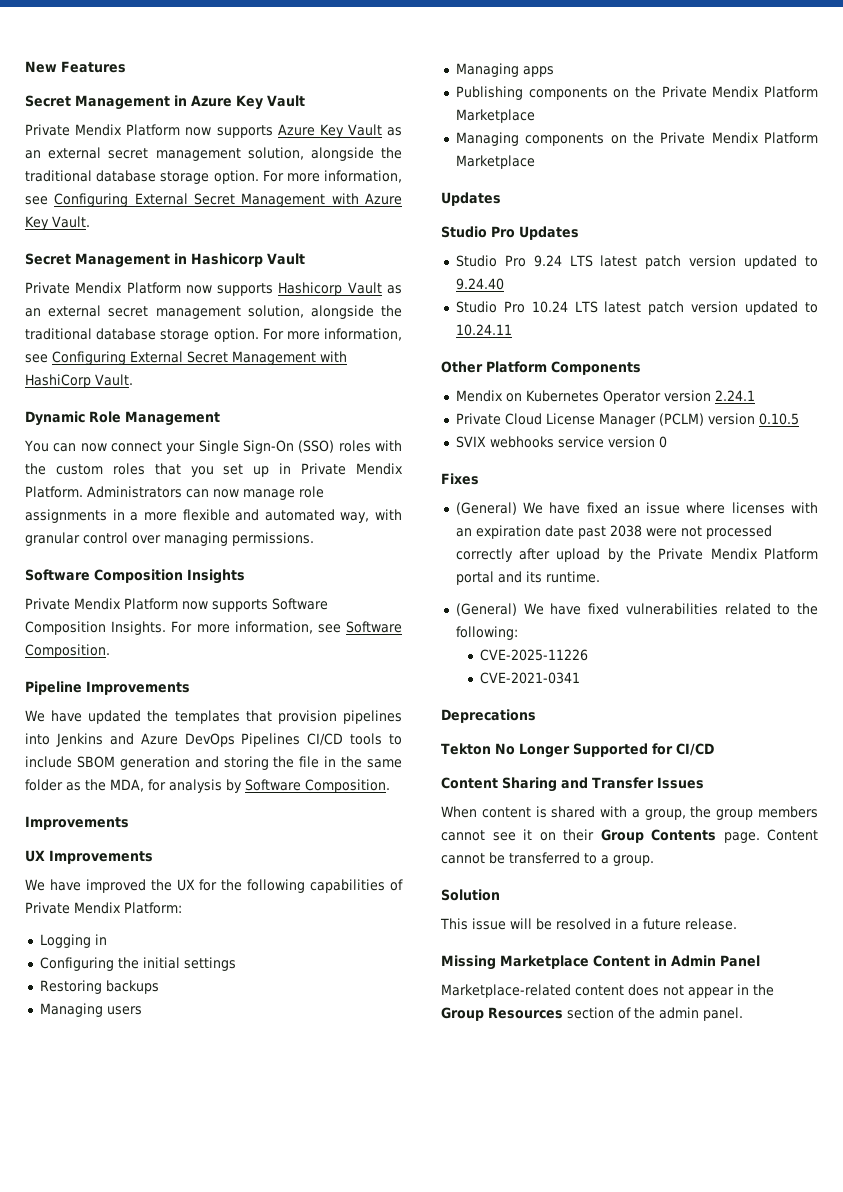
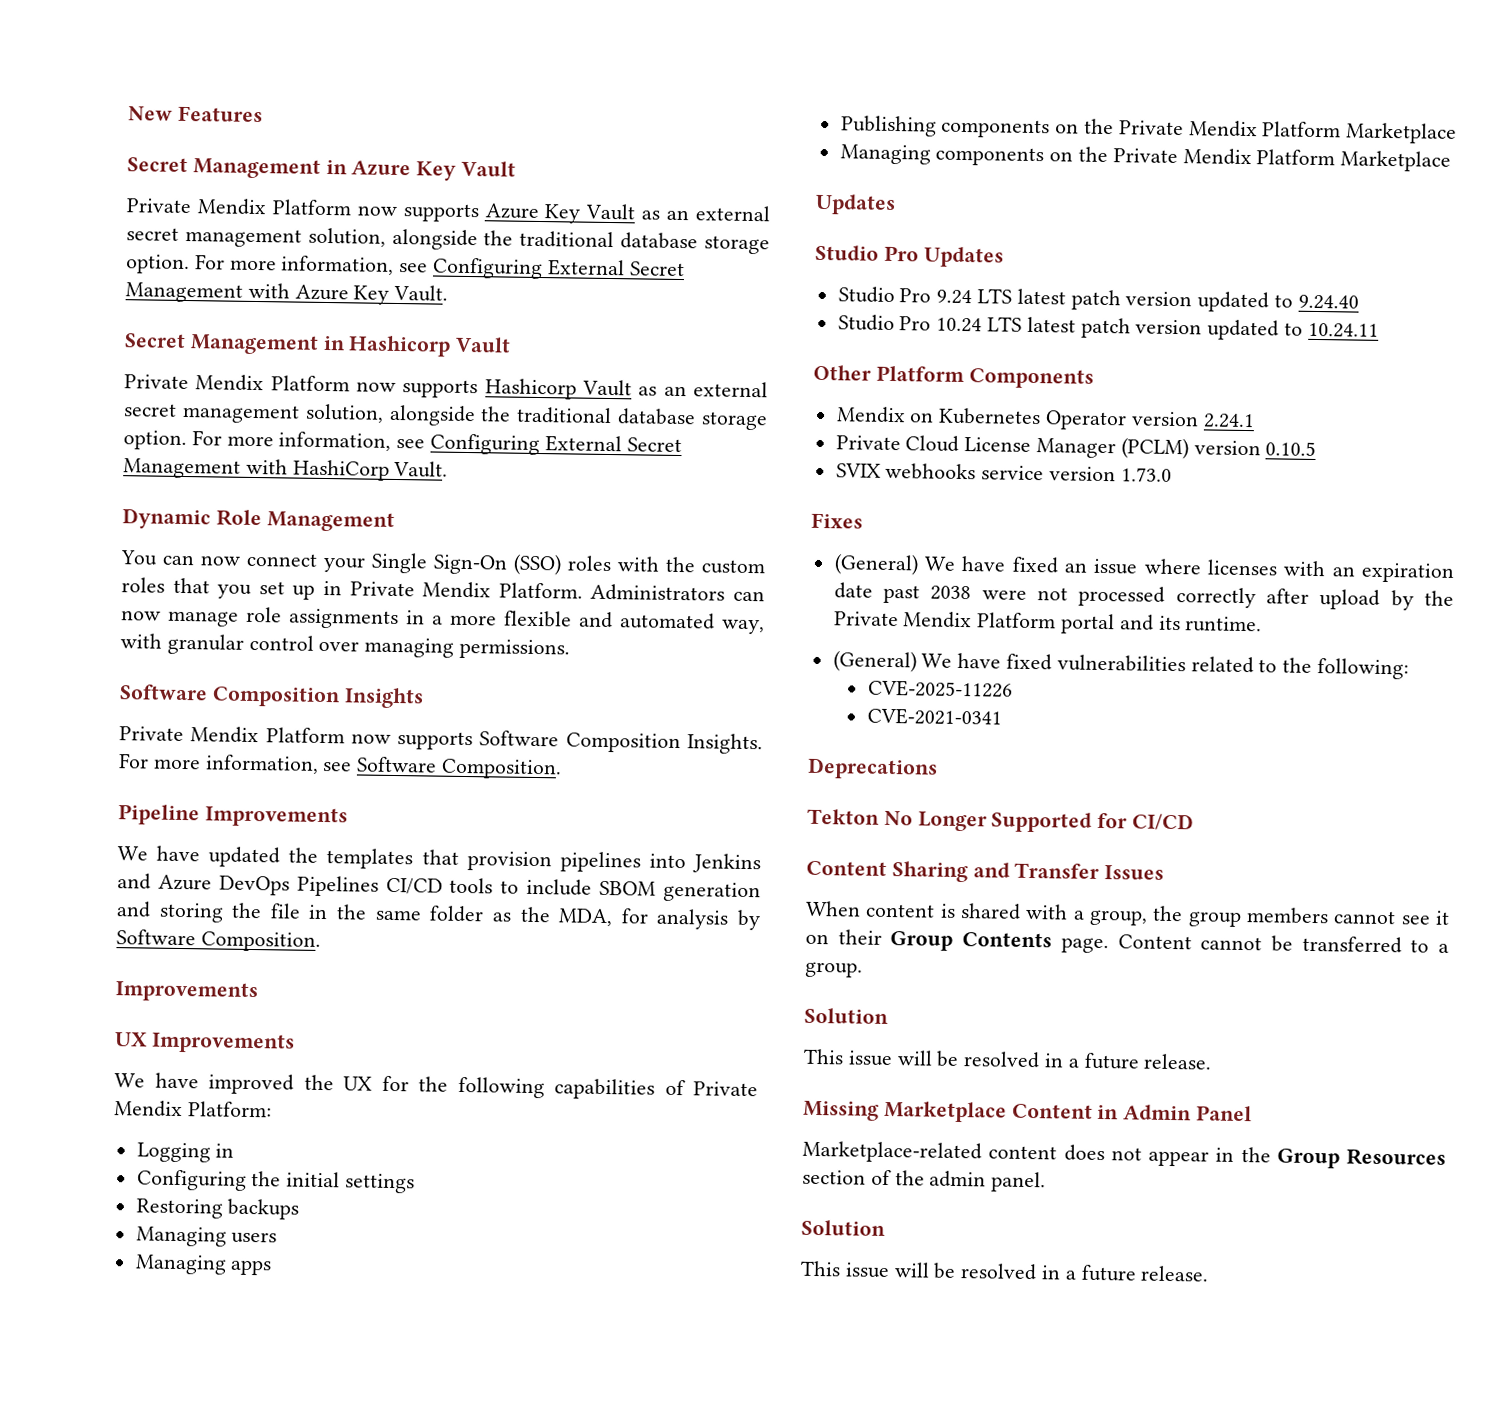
- SVIX webhooks service version 0
+ SVIX webhooks service version 1.73.0
  Marketplace-related content does not appear in the Group Resources section of the admin panel.
+ Solution
+ This issue will be resolved in a future release.

